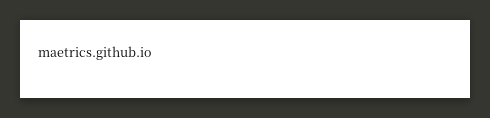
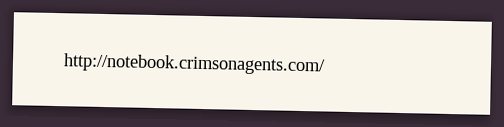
- maetrics.github.io
+ http://notebook.crimsonagents.com/

